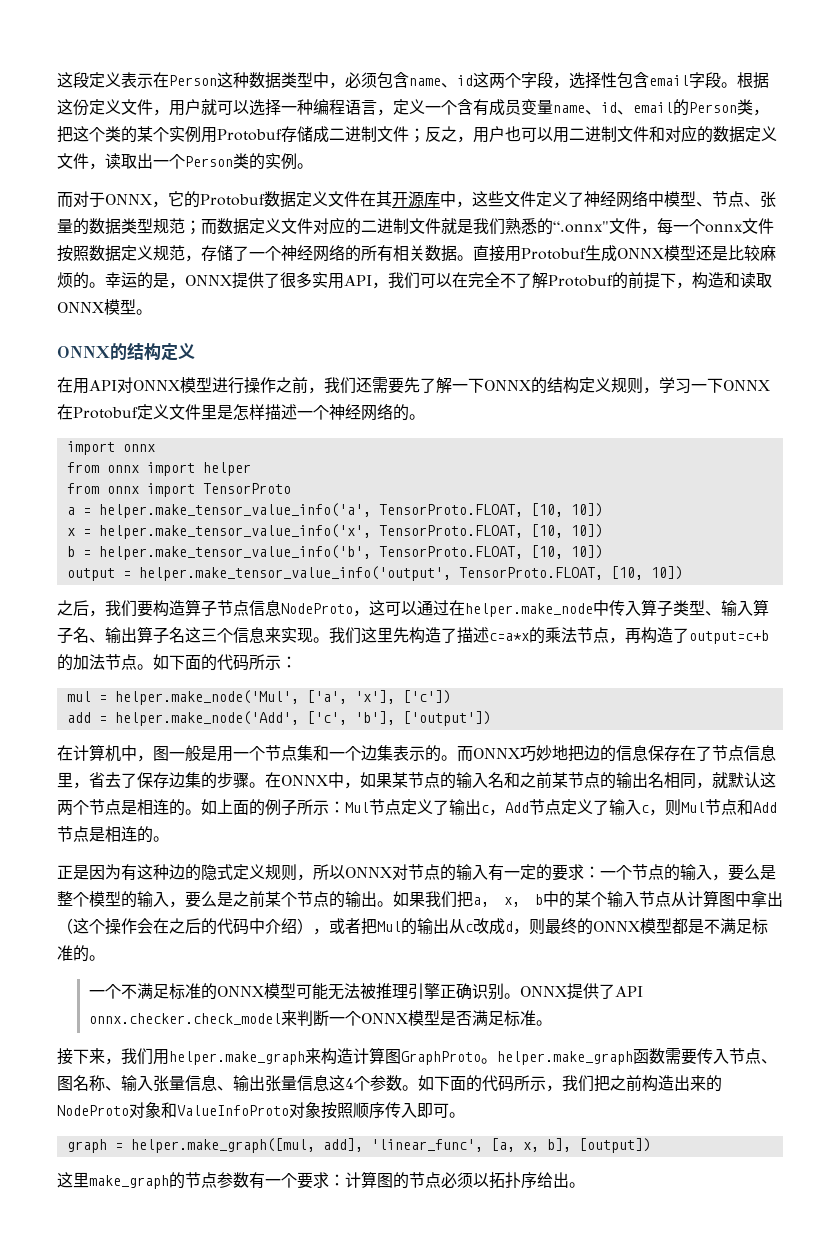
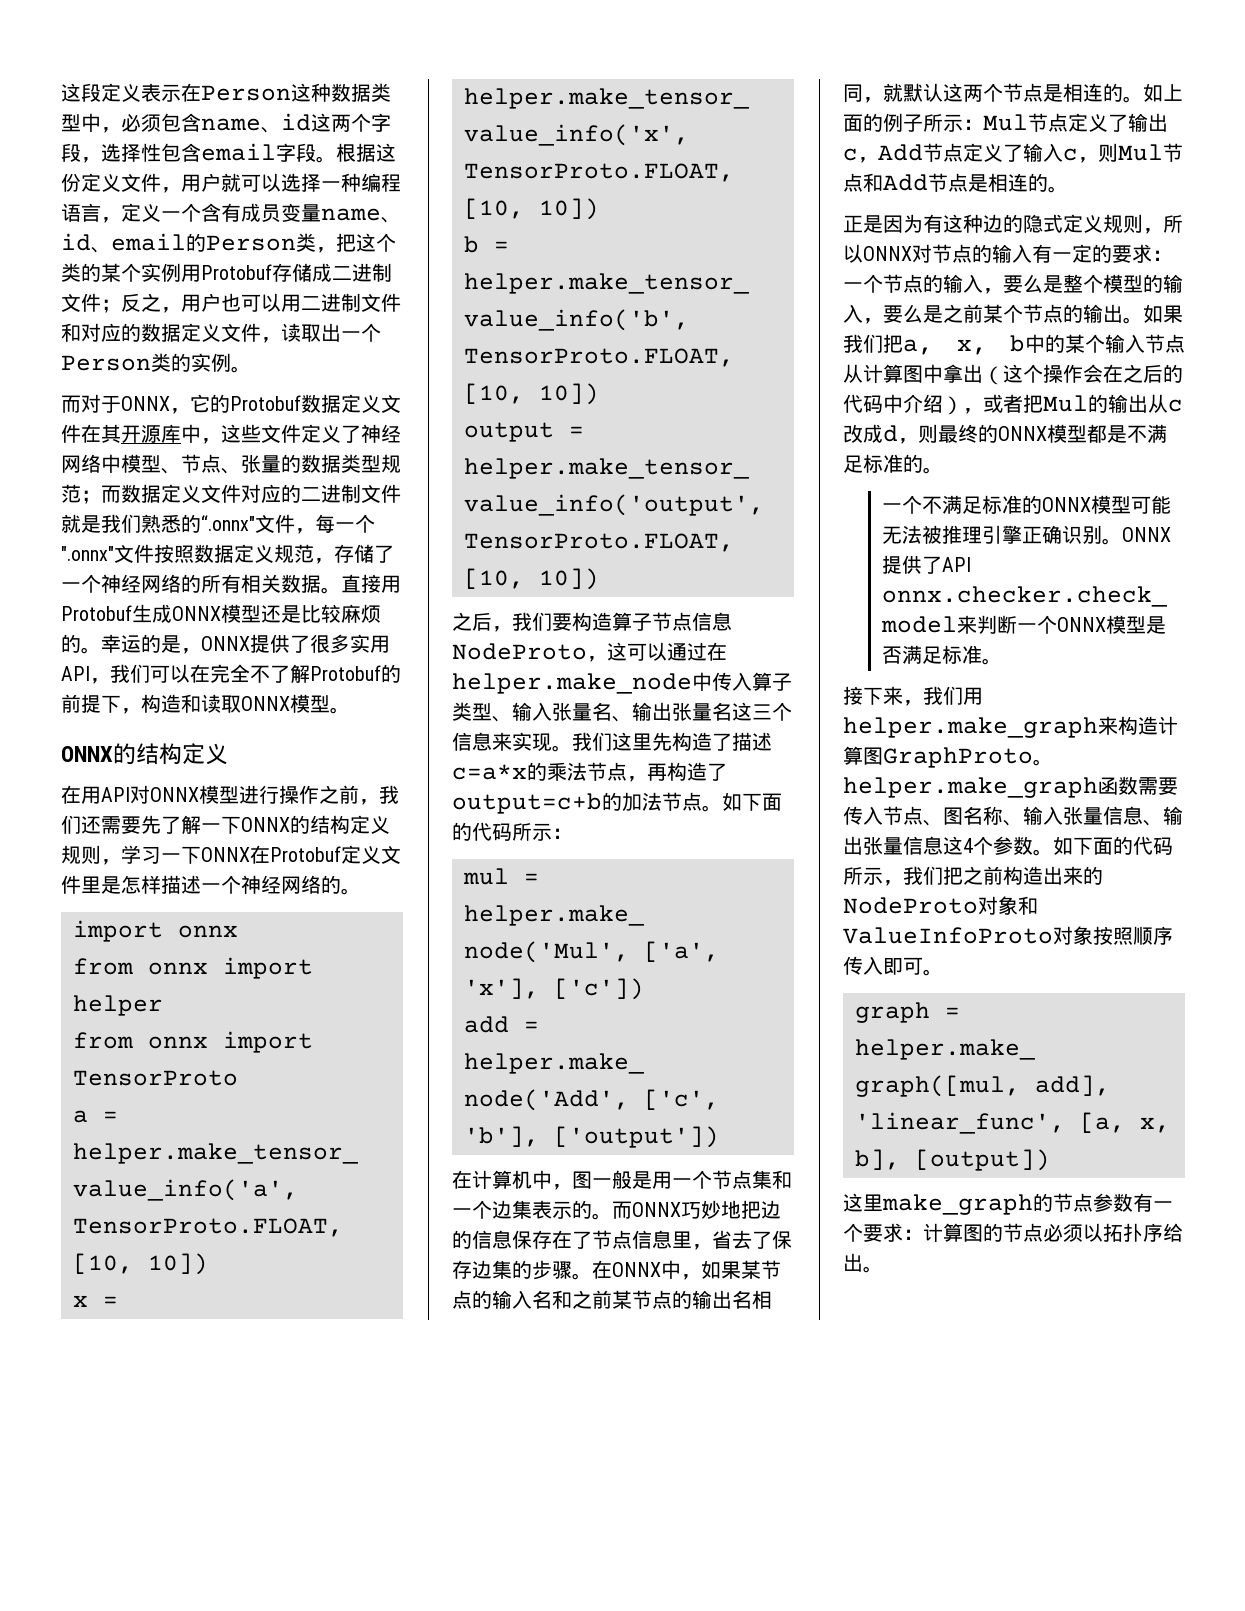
- 而对于ONNX，它的Protobuf数据定义文件在其开源库中，这些文件定义了神经网络中模型、节点、张量的数据类型规范；而数据定义文件对应的二进制文件就是我们熟悉的“.onnx"文件，每一个onnx文件按照数据定义规范，存储了一个神经网络的所有相关数据。
+ 而对于ONNX，它的Protobuf数据定义文件在其开源库中，这些文件定义了神经网络中模型、节点、张量的数据类型规范；而数据定义文件对应的二进制文件就是我们熟悉的“.onnx"文件，每一个".onnx"文件按照数据定义规范，存储了一个神经网络的所有相关数据。
- 之后，我们要构造算子节点信息NodeProto，这可以通过在helper.make_node中传入算子类型、输入算子名、输出算子名这三个信息来实现。
+ 之后，我们要构造算子节点信息NodeProto，这可以通过在helper.make_node中传入算子类型、输入张量名、输出张量名这三个信息来实现。

